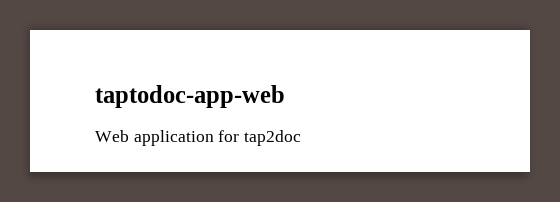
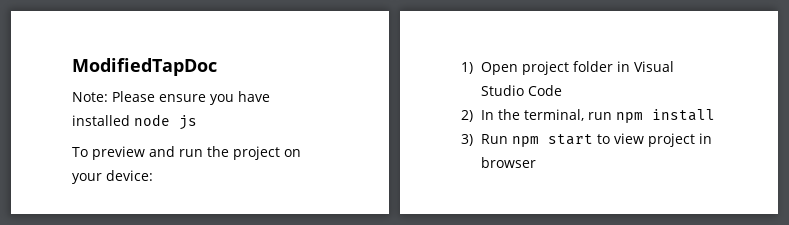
- taptodoc-app-web
- Web application for tap2doc
+ ModifiedTapDoc
+ Note: Please ensure you have installed node js
+ To preview and run the project on your device:
+ 1) Open project folder in Visual Studio Code
+ 2) In the terminal, run npm install
+ 3) Run npm start to view project in browser

